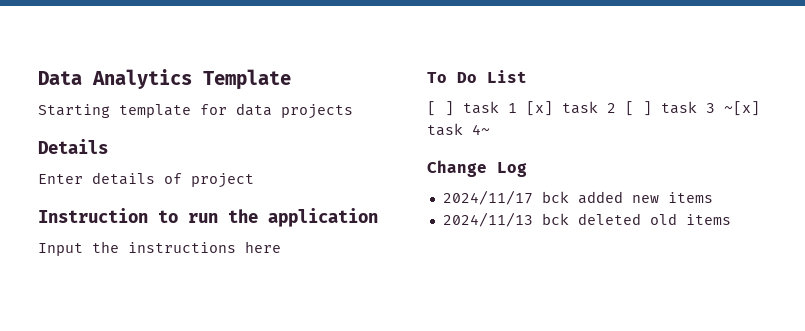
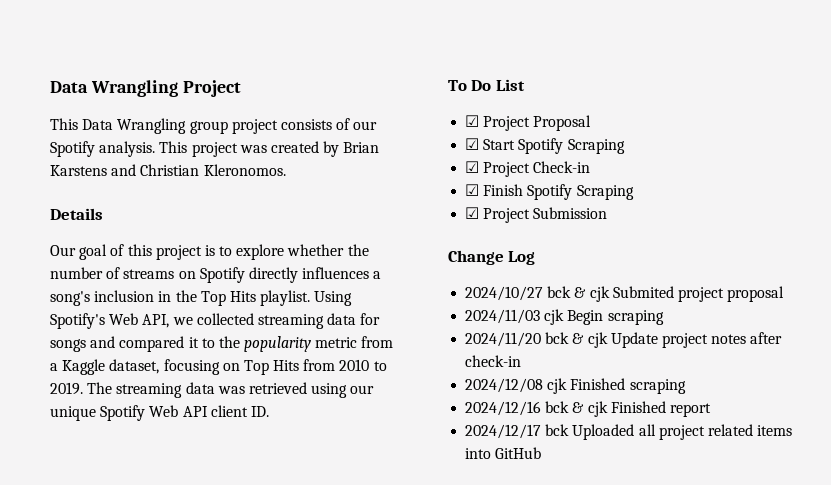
- Data Analytics Template
- Starting template for data projects
+ Data Wrangling Project
+ This Data Wrangling group project consists of our Spotify analysis. This project was created by Brian Karstens and Christian Kleronomos.
  Details
- Enter details of project
- Instruction to run the application
- Input the instructions here
+ Our goal of this project is to explore whether the number of streams on Spotify directly influences a song's inclusion in the Top Hits playlist. Using Spotify's Web API, we collected streaming data for songs and compared it to the popularity metric from a Kaggle dataset, focusing on Top Hits from 2010 to 2019. The streaming data was retrieved using our unique Spotify Web API client ID.
  To Do List
- [ ] task 1 [x] task 2 [ ] task 3 ~[x] task 4~
+ ☑ Project Proposal
+ ☑ Start Spotify Scraping
+ ☑ Project Check-in
+ ☑ Finish Spotify Scraping
+ ☑ Project Submission
  Change Log
- 2024/11/17 bck added new items
- 2024/11/13 bck deleted old items
+ 2024/10/27 bck & cjk Submited project proposal
+ 2024/11/03 cjk Begin scraping
+ 2024/11/20 bck & cjk Update project notes after check-in
+ 2024/12/08 cjk Finished scraping
+ 2024/12/16 bck & cjk Finished report
+ 2024/12/17 bck Uploaded all project related items into GitHub

